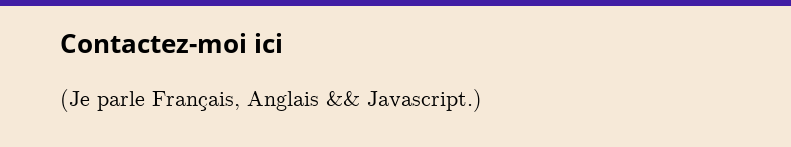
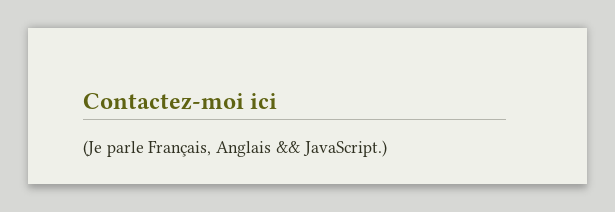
- (Je parle Français, Anglais && Javascript.)
+ (Je parle Français, Anglais && JavaScript.)

